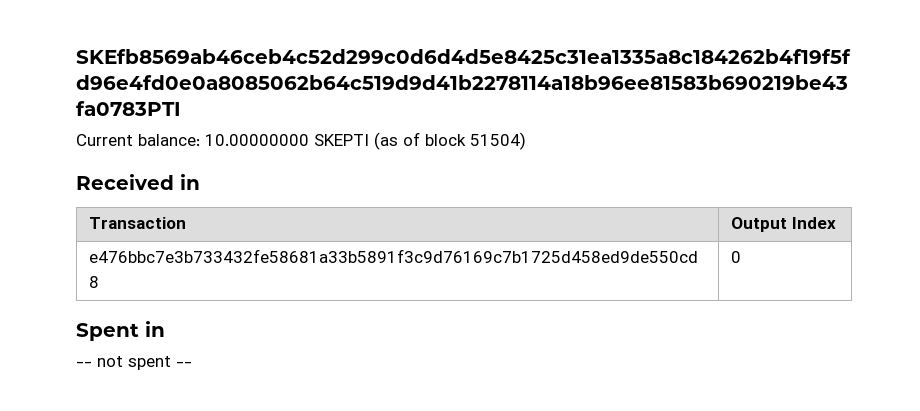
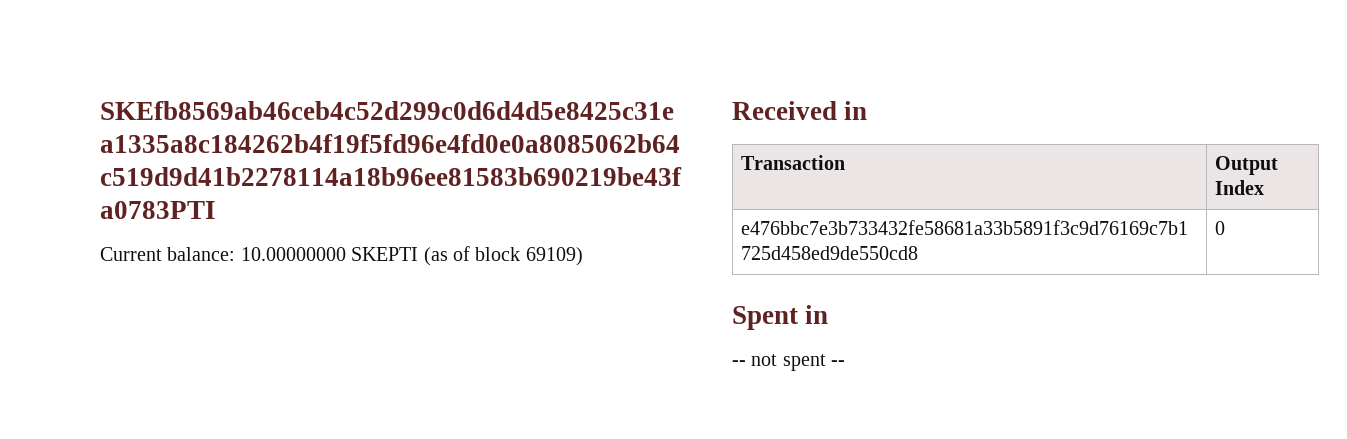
- Current balance: 10.00000000 SKEPTI (as of block 51504)
+ Current balance: 10.00000000 SKEPTI (as of block 69109)

